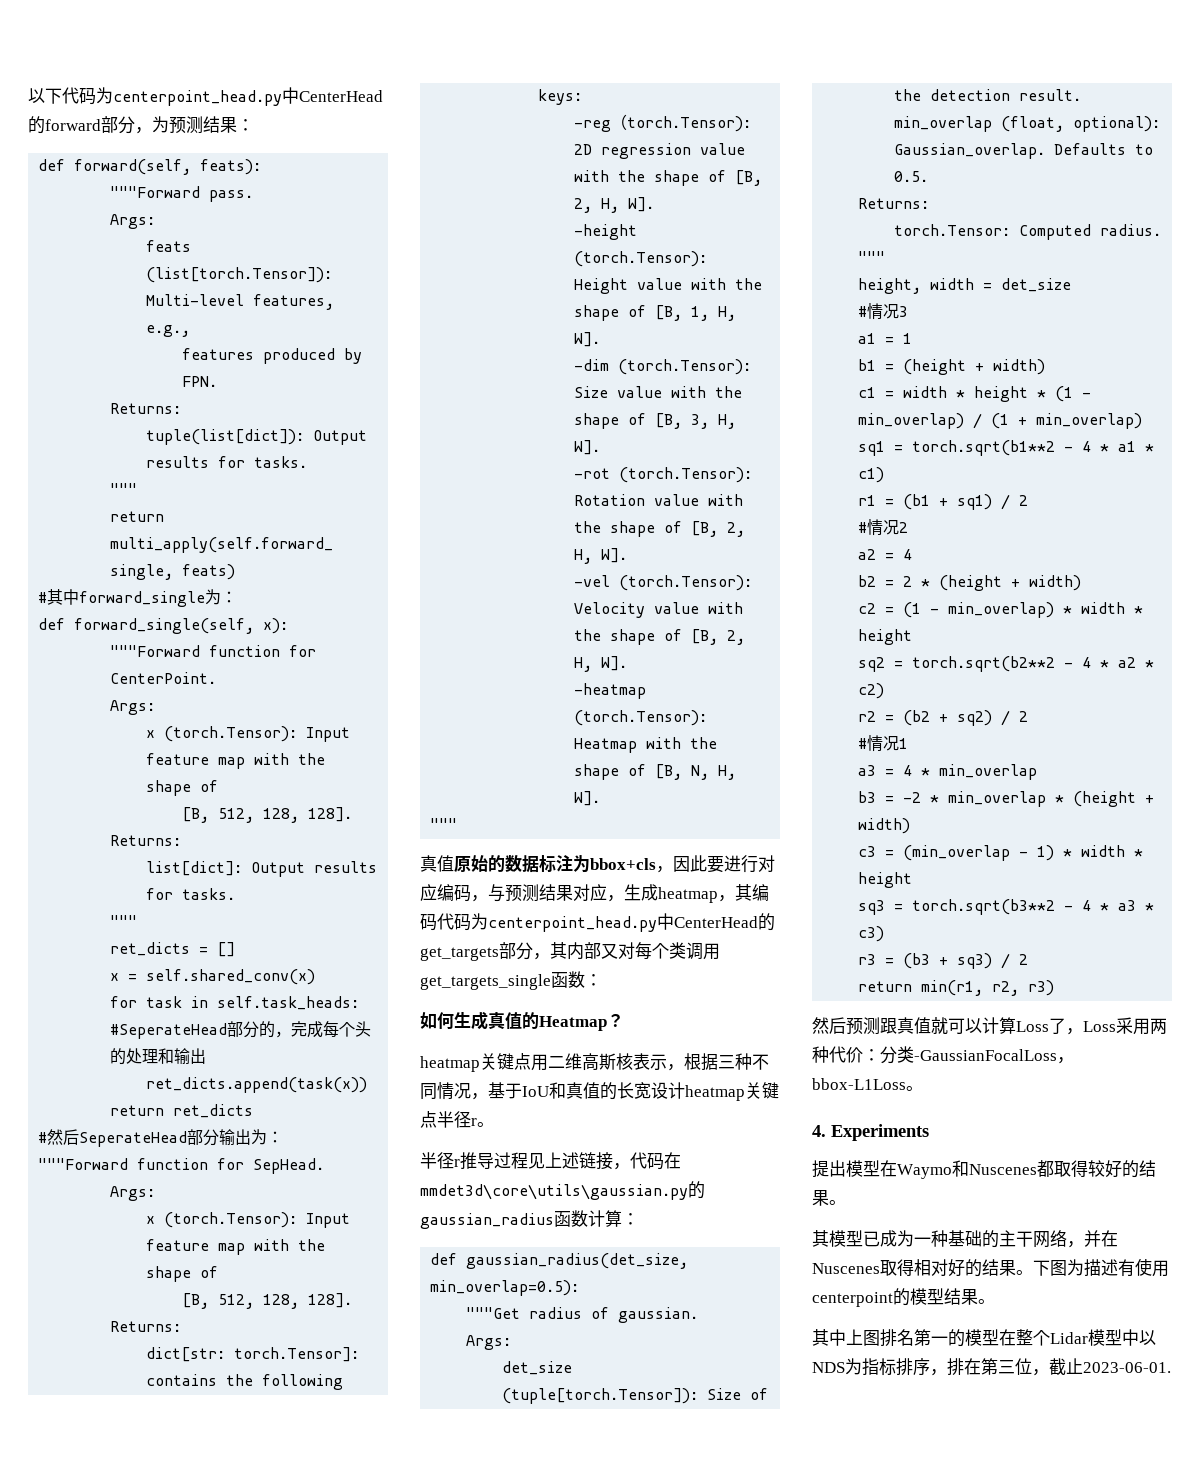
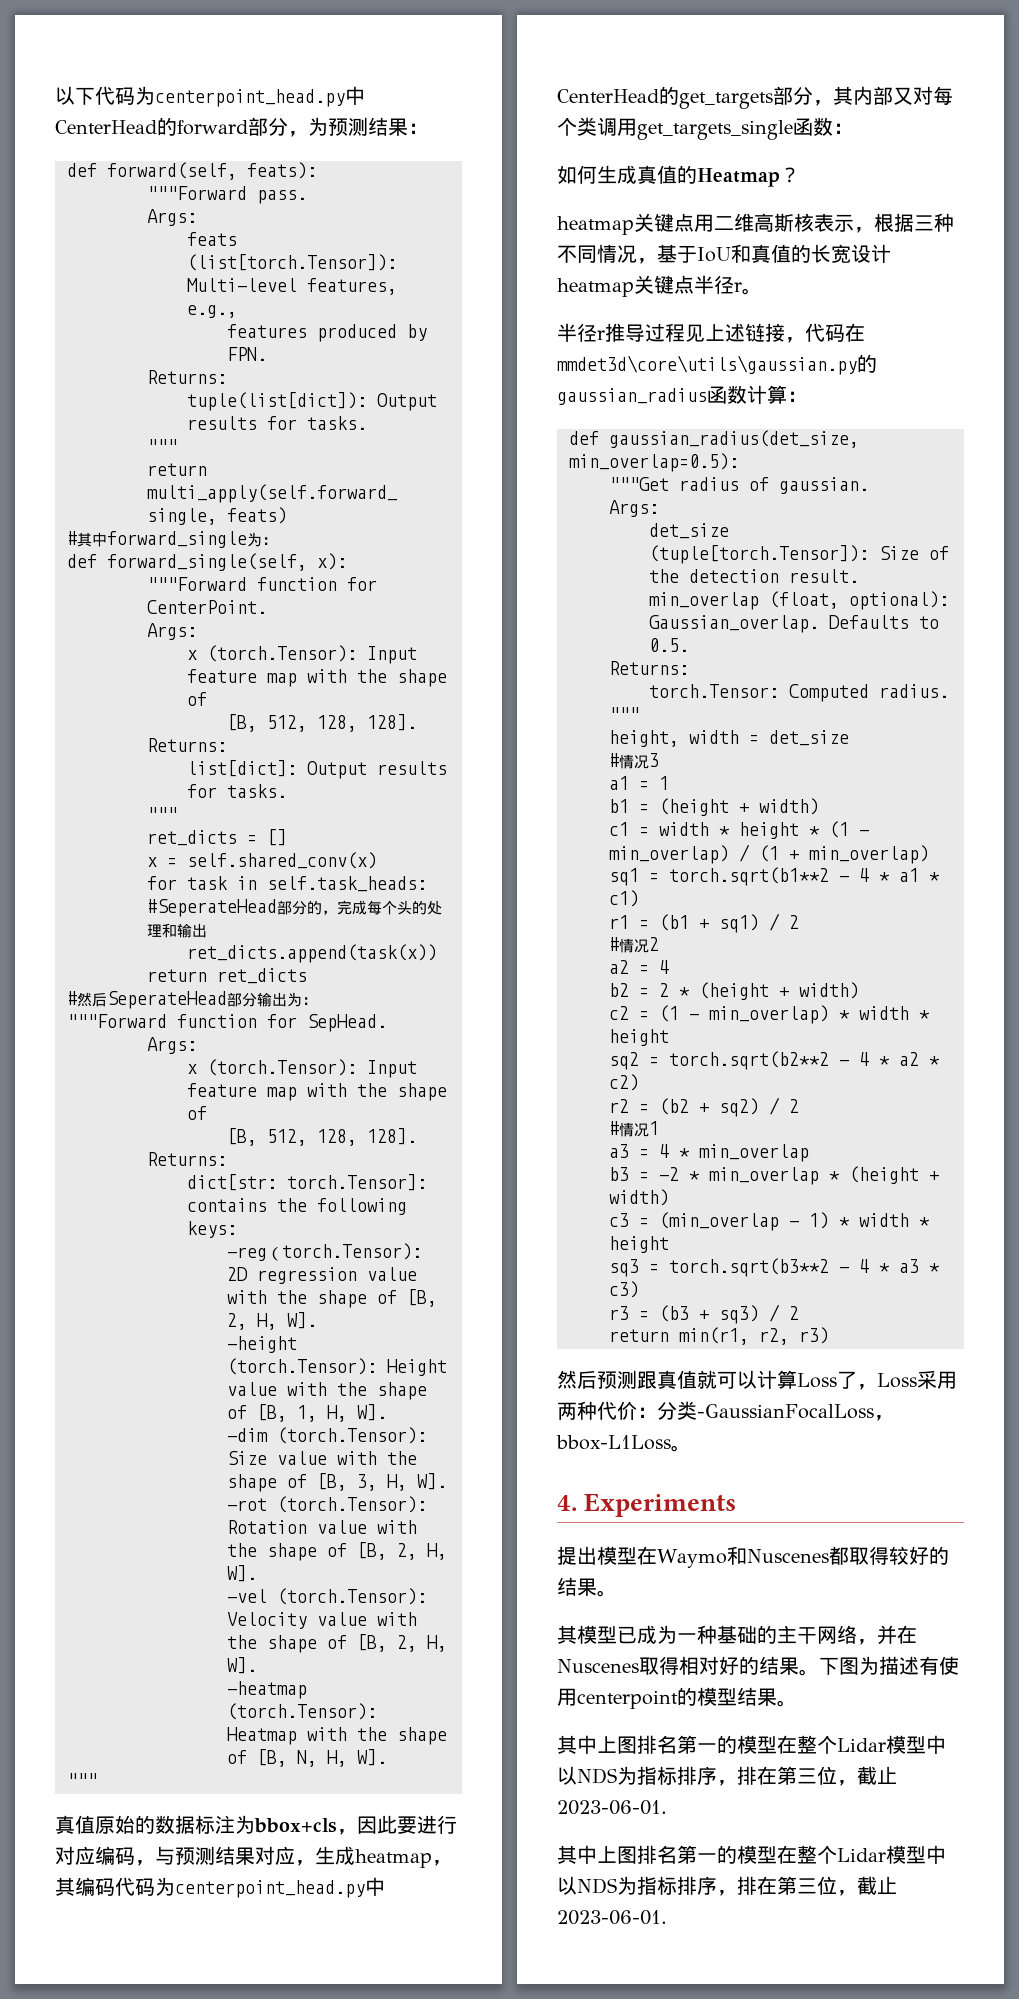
  下图为描述有使用centerpoint的模型结果。
+ 其中上图排名第一的模型在整个Lidar模型中以NDS为指标排序，排在第三位，截止2023-06-01.

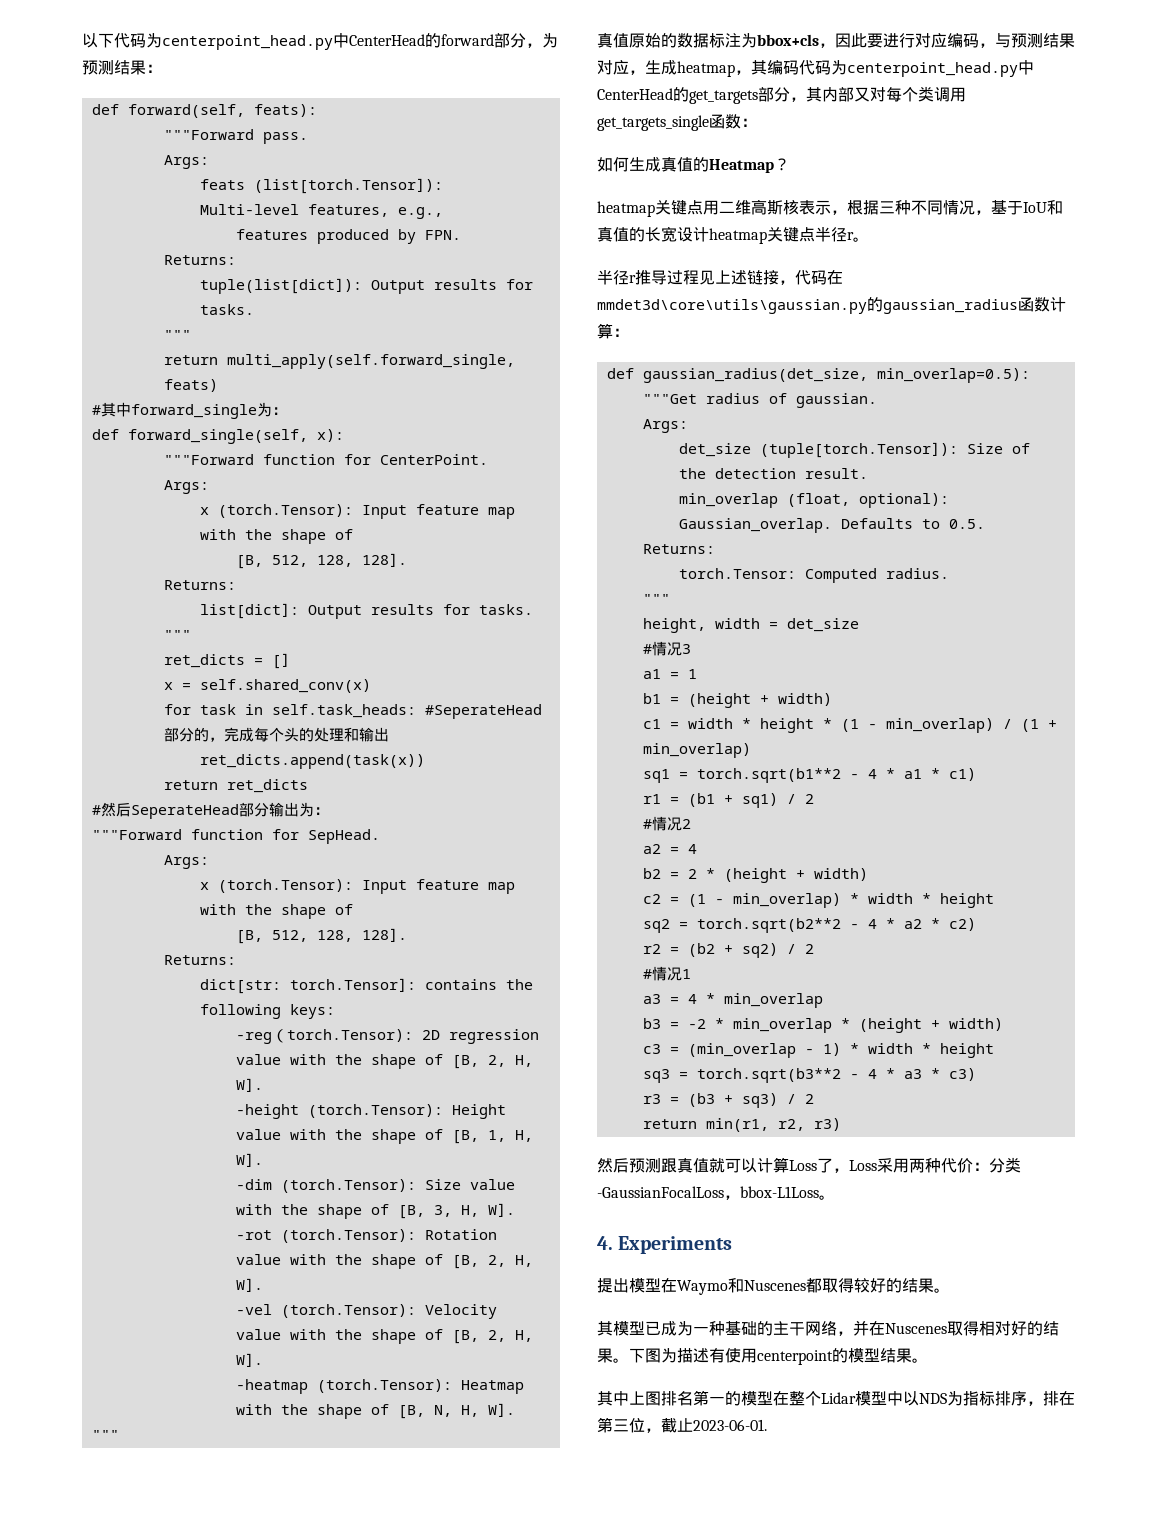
  下图为描述有使用centerpoint的模型结果。
- 其中上图排名第一的模型在整个Lidar模型中以NDS为指标排序，排在第三位，截止2023-06-01.

